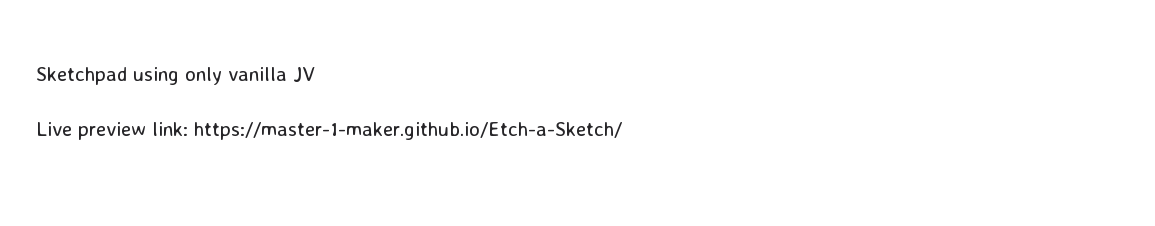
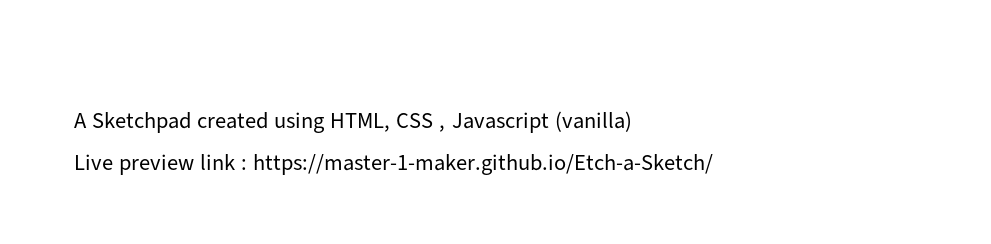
- Sketchpad using only vanilla JV
+ A Sketchpad created using HTML, CSS , Javascript (vanilla)
- Live preview link: https://master-1-maker.github.io/Etch-a-Sketch/
+ Live preview link : https://master-1-maker.github.io/Etch-a-Sketch/

